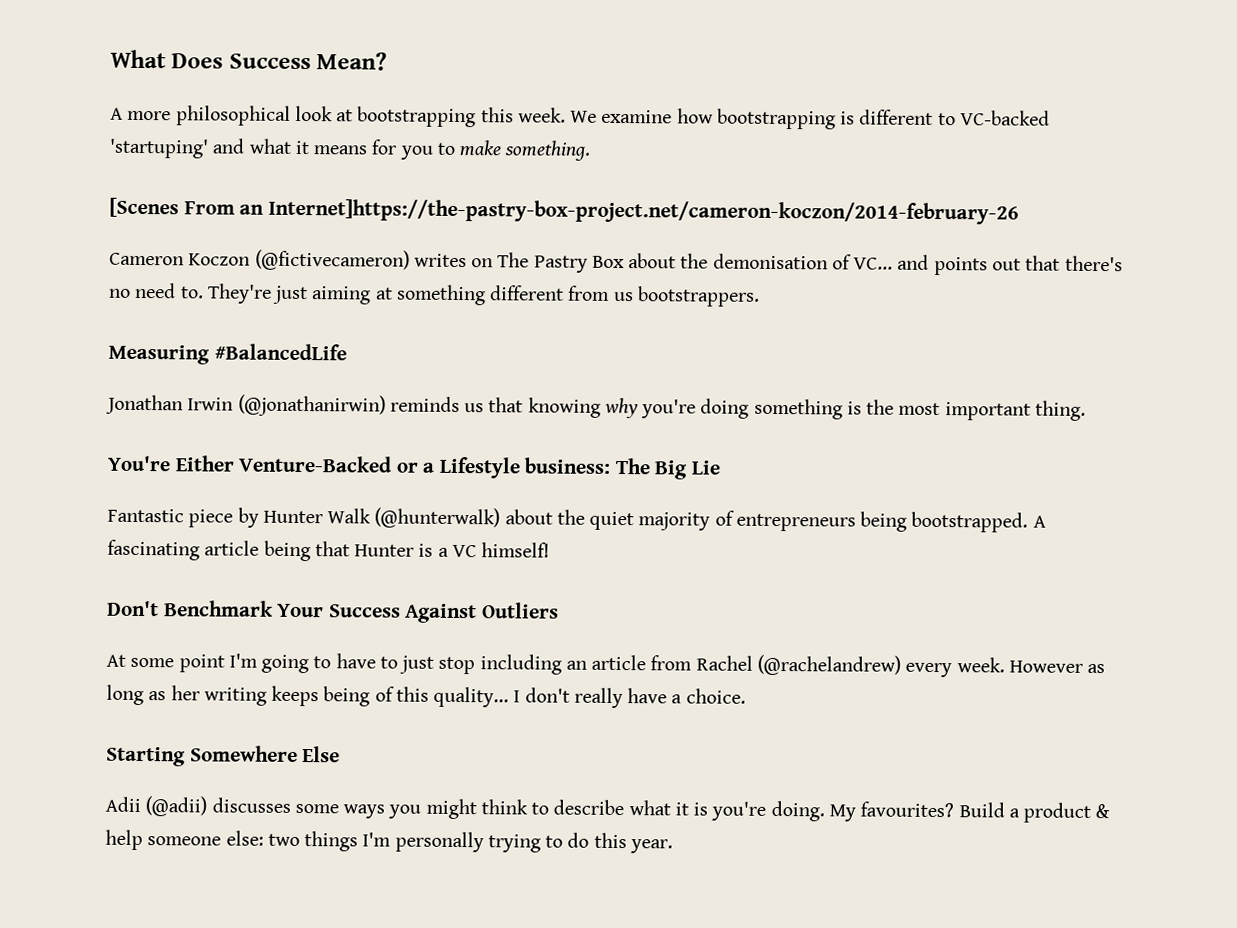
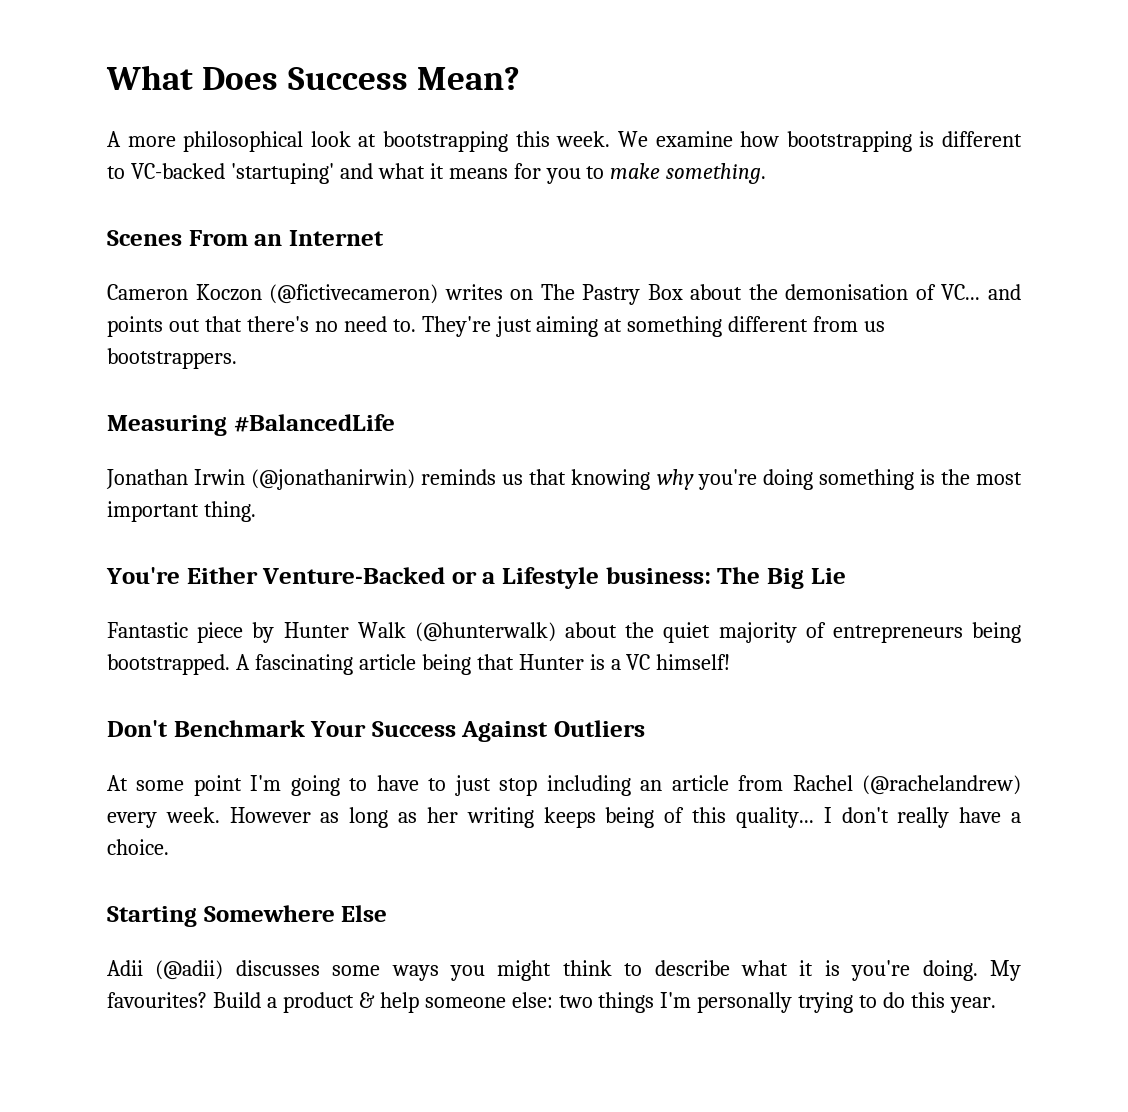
- [Scenes From an Internet]https://the-pastry-box-project.net/cameron-koczon/2014-february-26
+ Scenes From an Internet

